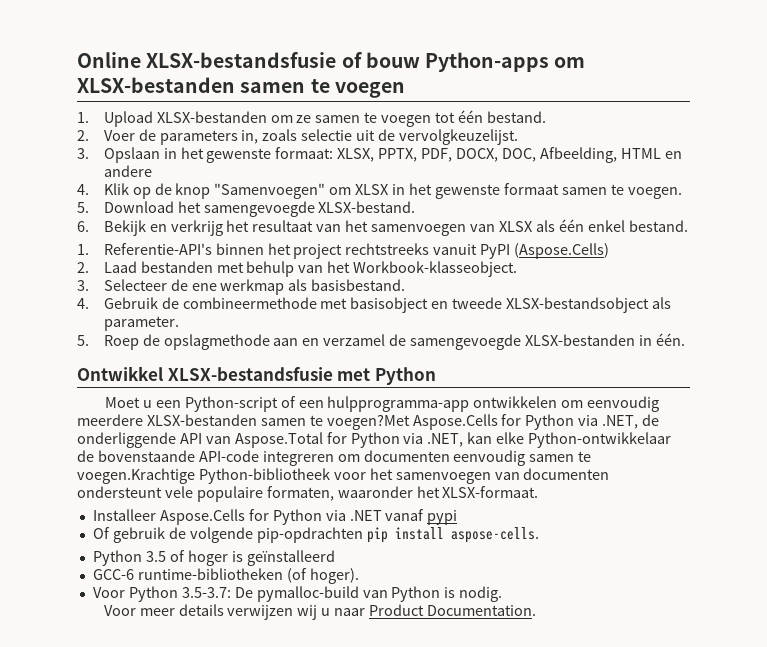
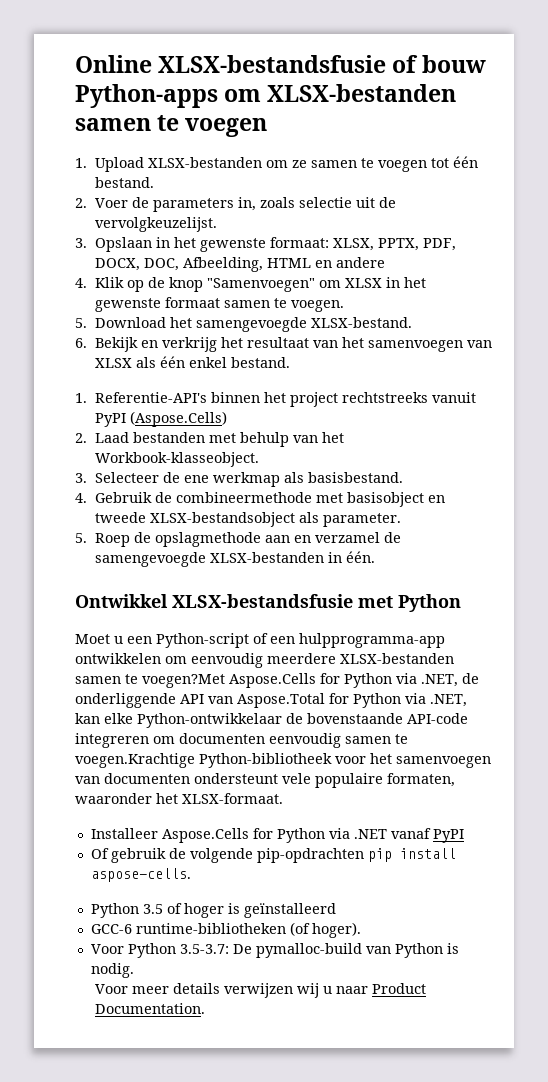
- Installeer Aspose.Cells for Python via .NET vanaf pypi
+ Installeer Aspose.Cells for Python via .NET vanaf PyPI

